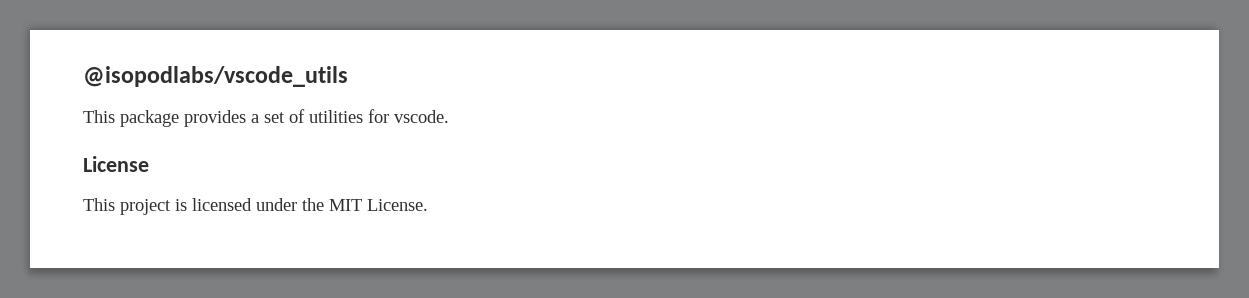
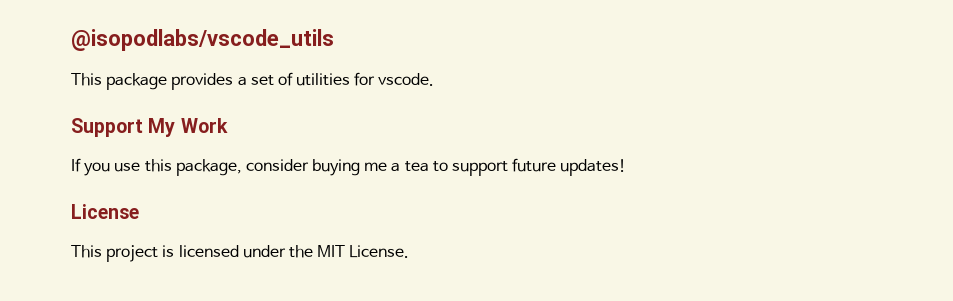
+ Support My Work
+ If you use this package, consider buying me a tea to support future updates!

